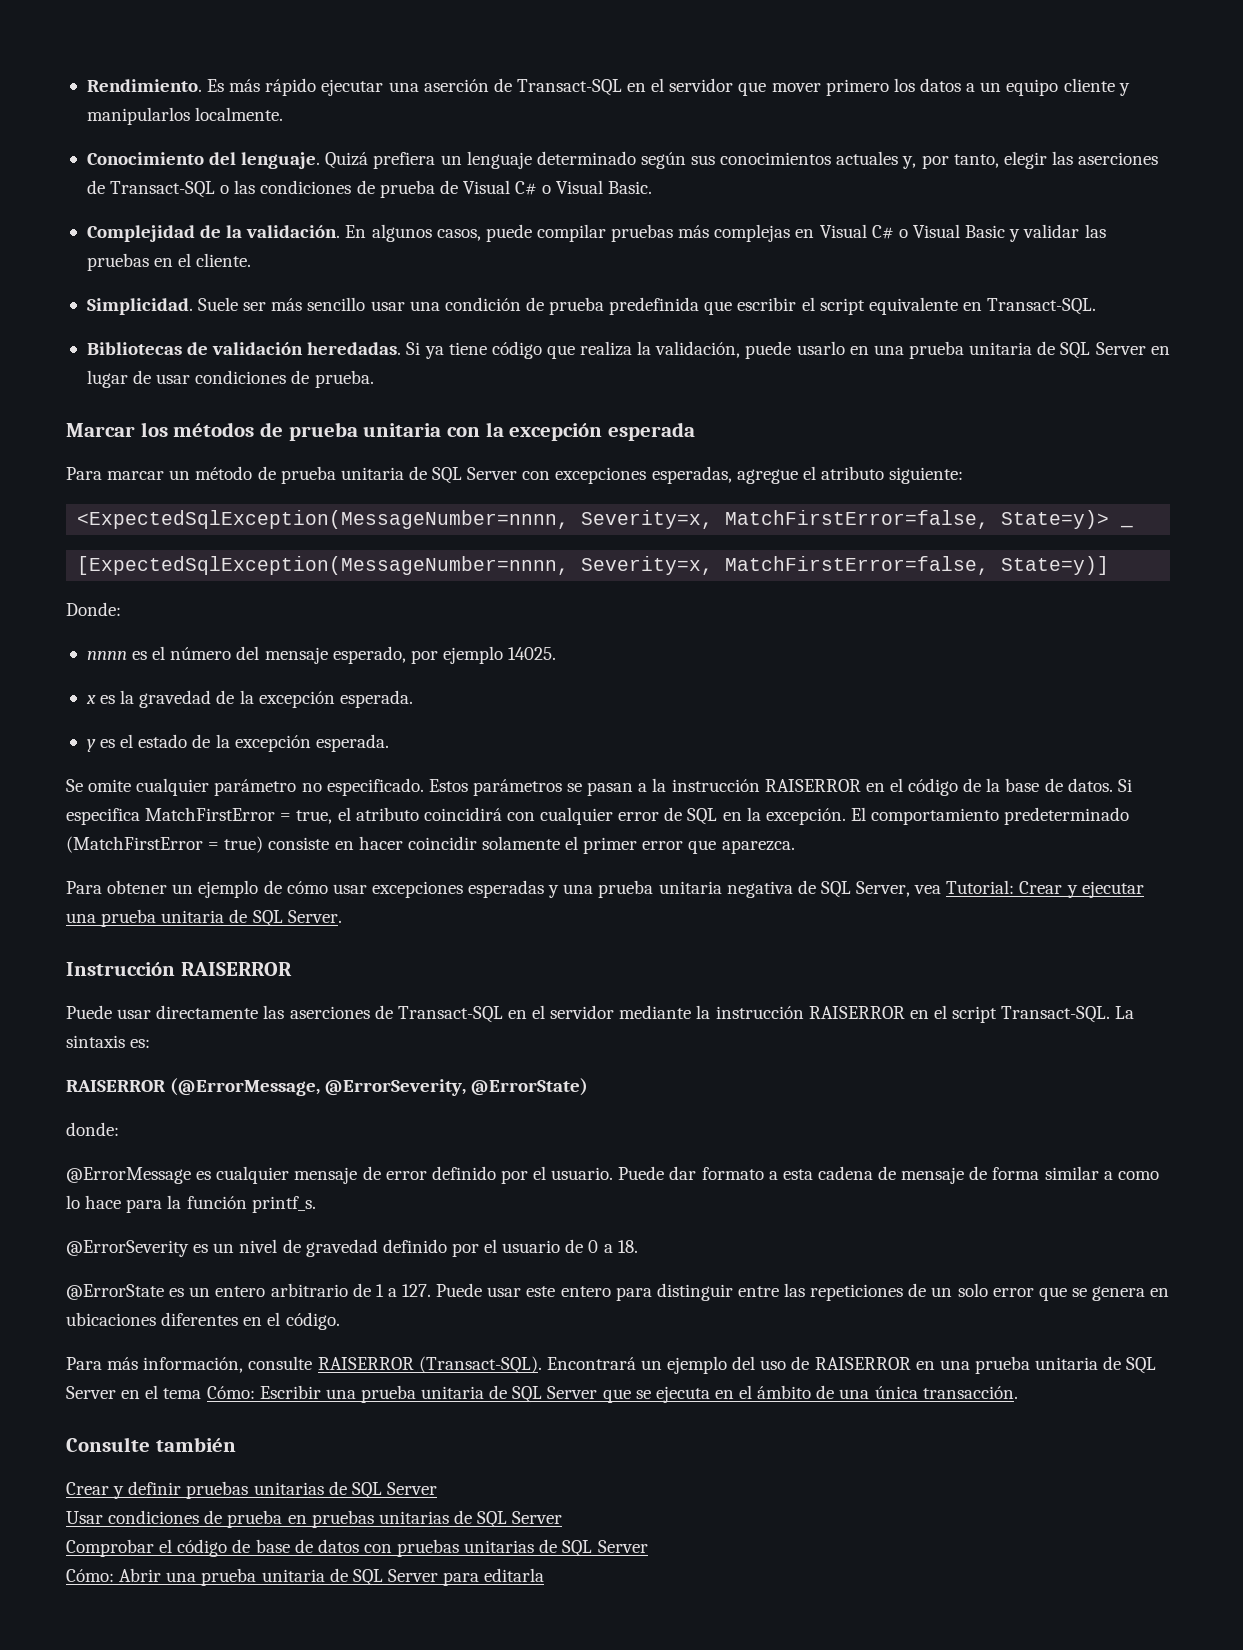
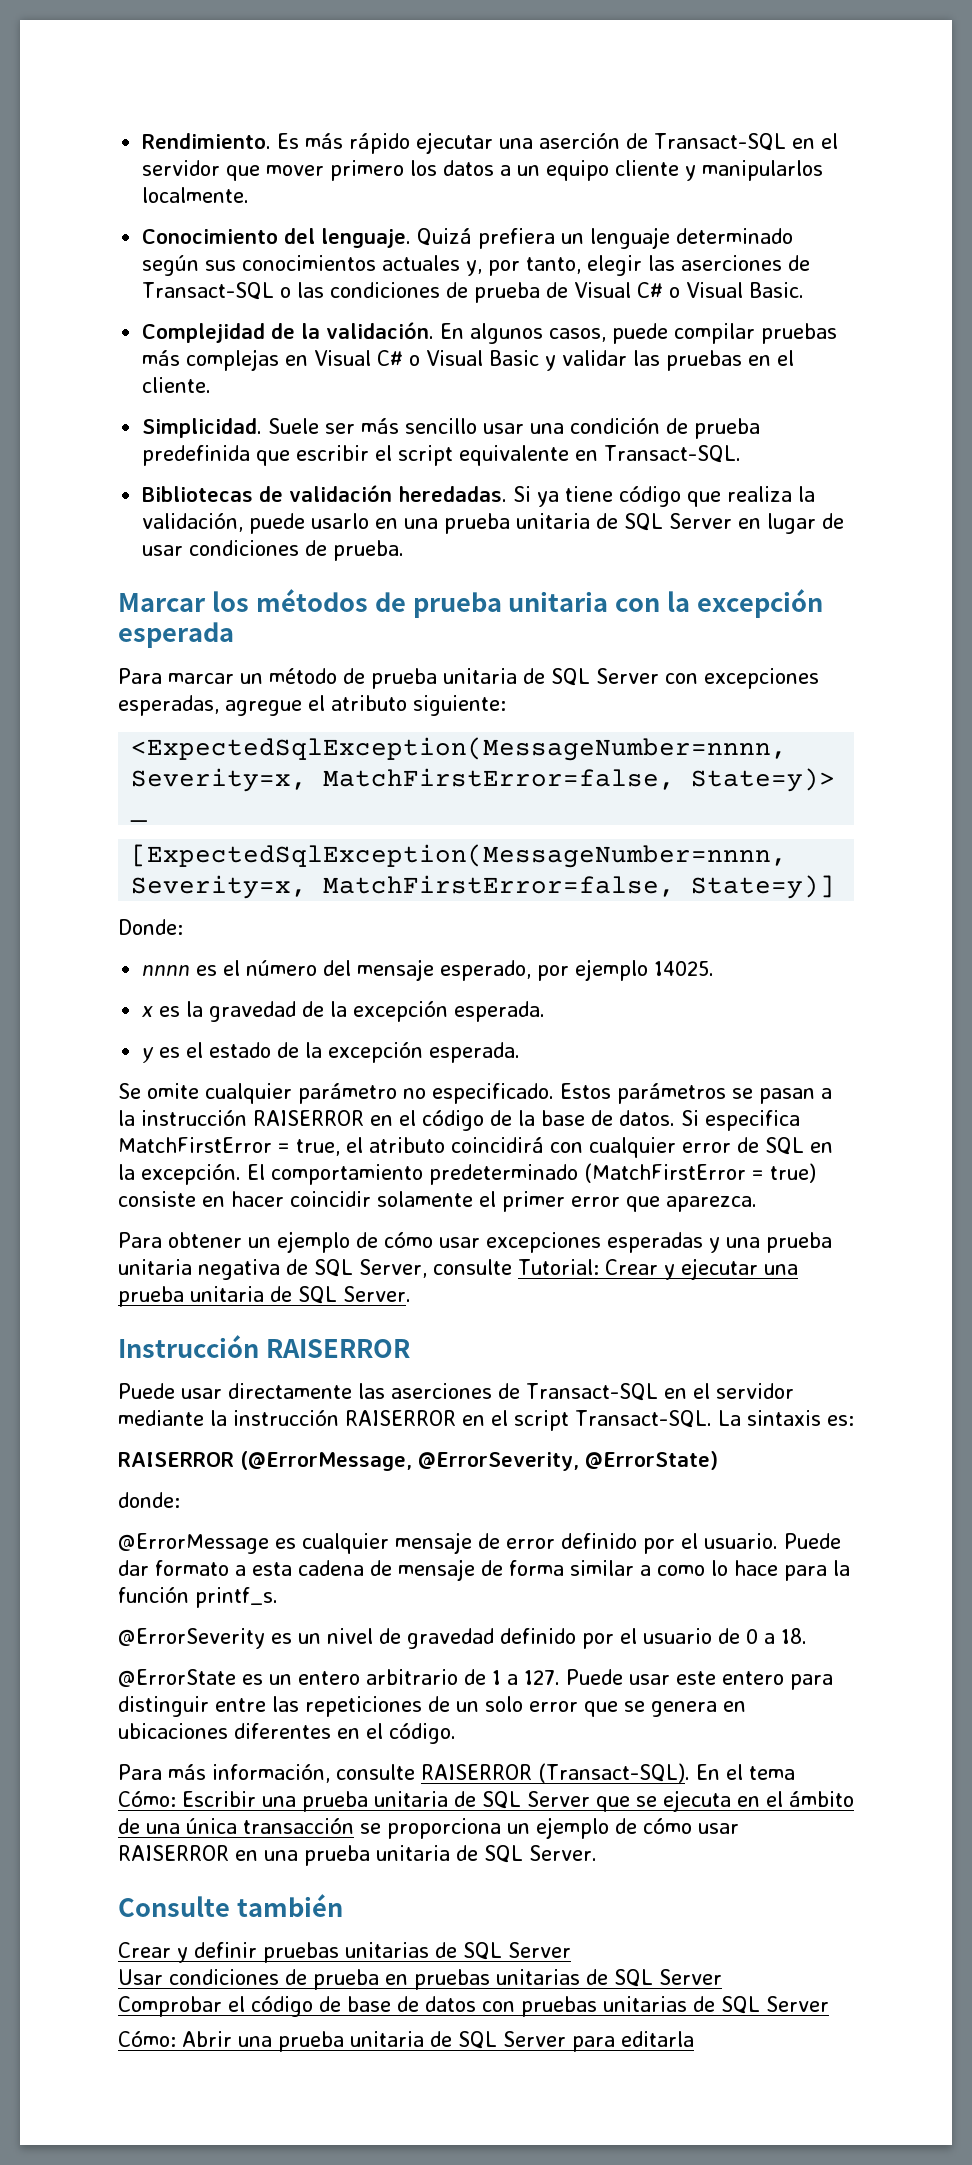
- Para obtener un ejemplo de cómo usar excepciones esperadas y una prueba unitaria negativa de SQL Server, vea Tutorial: Crear y ejecutar una prueba unitaria de SQL Server.
+ Para obtener un ejemplo de cómo usar excepciones esperadas y una prueba unitaria negativa de SQL Server, consulte Tutorial: Crear y ejecutar una prueba unitaria de SQL Server.
- Encontrará un ejemplo del uso de RAISERROR en una prueba unitaria de SQL Server en el tema Cómo: Escribir una prueba unitaria de SQL Server que se ejecuta en el ámbito de una única transacción.
+ En el tema Cómo: Escribir una prueba unitaria de SQL Server que se ejecuta en el ámbito de una única transacción se proporciona un ejemplo de cómo usar RAISERROR en una prueba unitaria de SQL Server.

